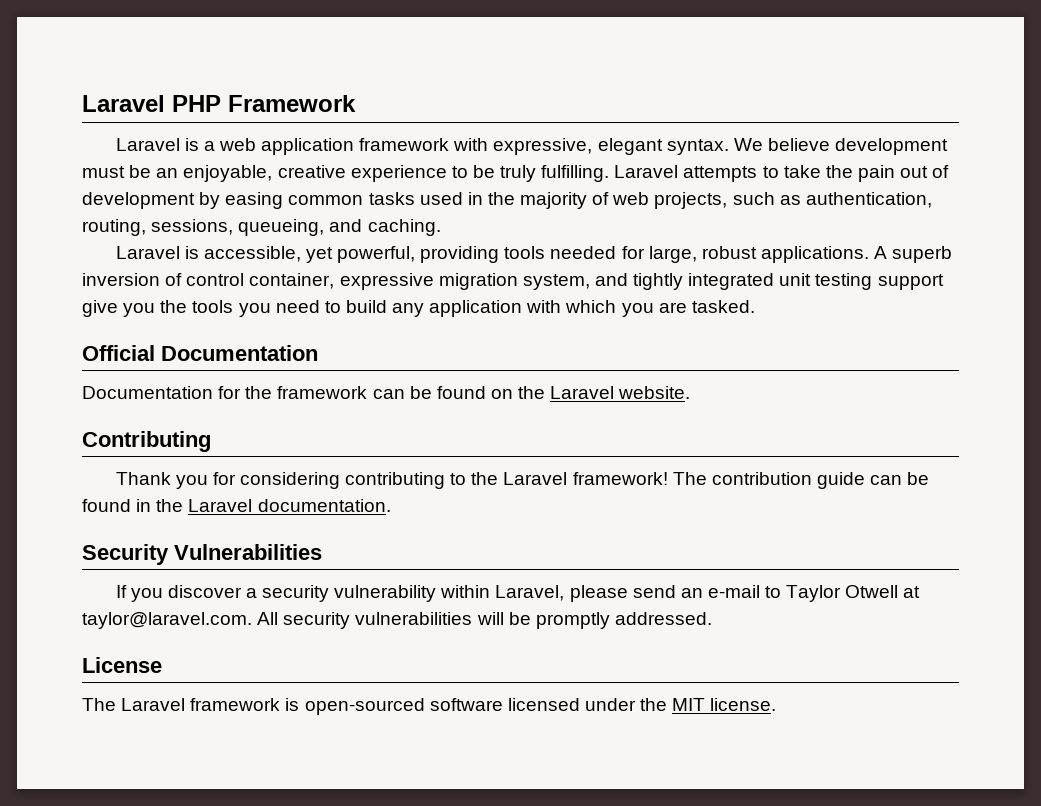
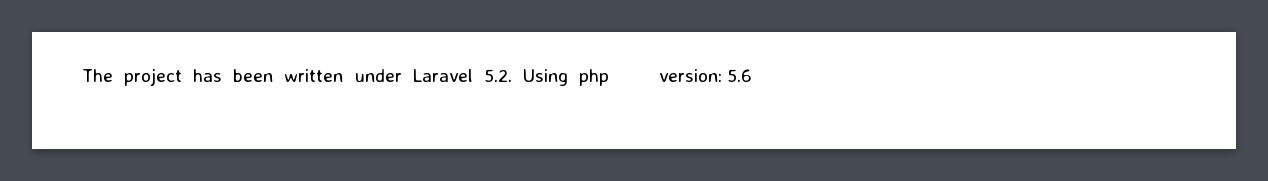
- Laravel PHP Framework
- Laravel is a web application framework with expressive, elegant syntax. We believe development must be an enjoyable, creative experience to be truly fulfilling. Laravel attempts to take the pain out of development by easing common tasks used in the majority of web projects, such as authentication, routing, sessions, queueing, and caching.
- Laravel is accessible, yet powerful, providing tools needed for large, robust applications. A superb inversion of control container, expressive migration system, and tightly integrated unit testing support give you the tools you need to build any application with which you are tasked.
- Official Documentation
- Documentation for the framework can be found on the Laravel website.
- Contributing
- Thank you for considering contributing to the Laravel framework! The contribution guide can be found in the Laravel documentation.
- Security Vulnerabilities
- If you discover a security vulnerability within Laravel, please send an e-mail to Taylor Otwell at taylor@laravel.com. All security vulnerabilities will be promptly addressed.
- License
- The Laravel framework is open-sourced software licensed under the MIT license.
+ The project has been written under Laravel 5.2. Using php version: 5.6

